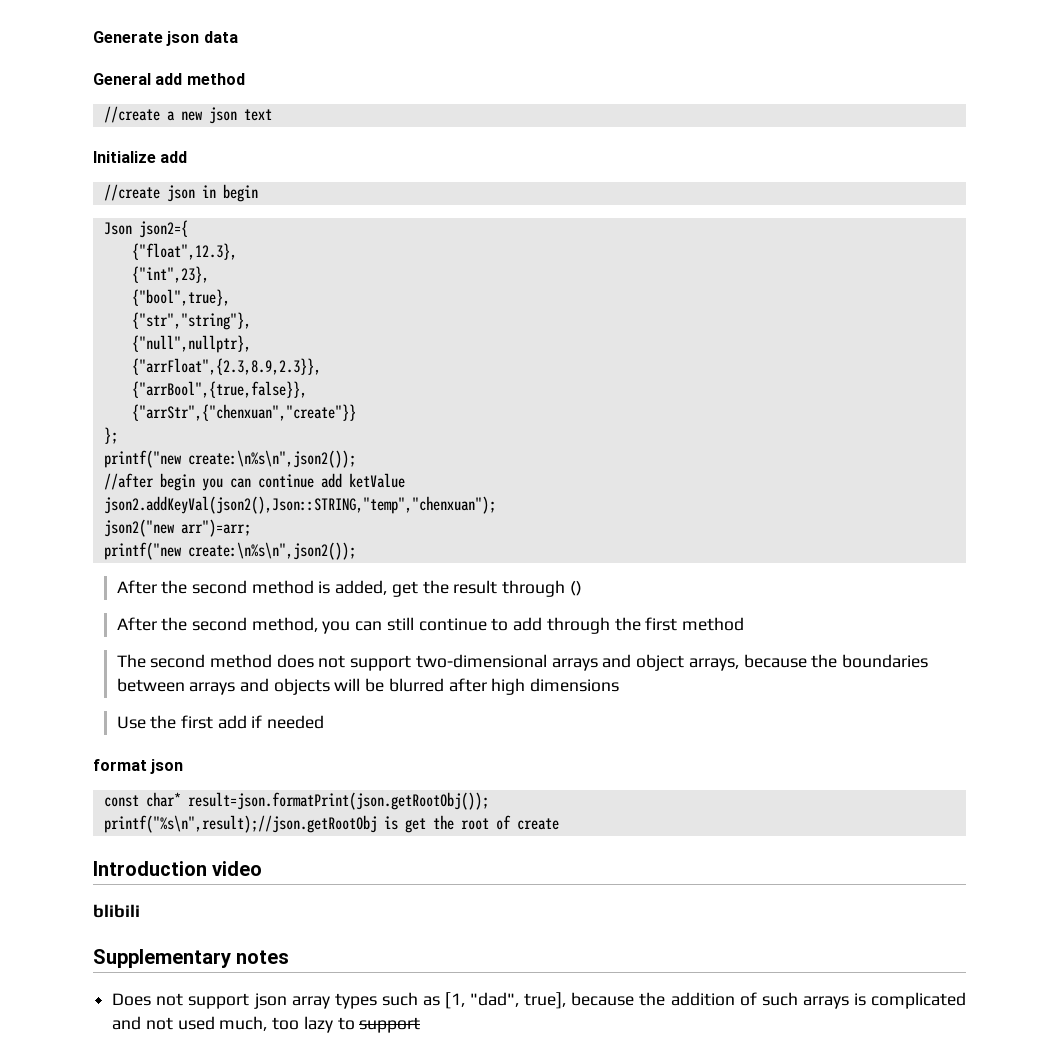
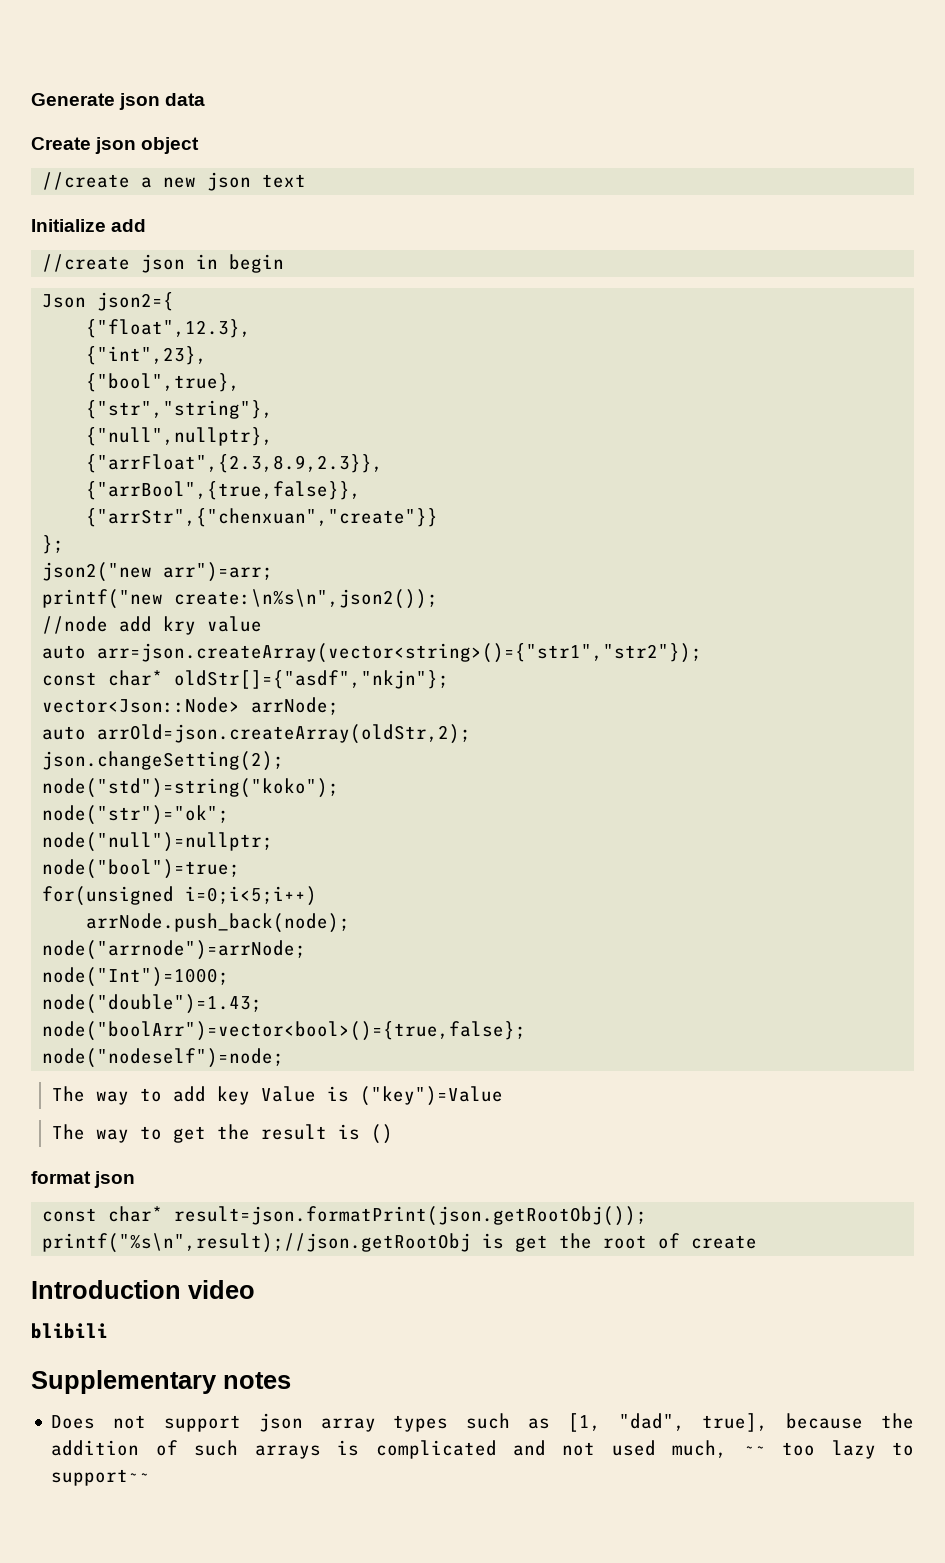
- General add method
+ Create json object
  };
- printf("new create:\n%s\n",json2());
- //after begin you can continue add ketValue
- json2.addKeyVal(json2(),Json::STRING,"temp","chenxuan");
  json2("new arr")=arr;
  printf("new create:\n%s\n",json2());
- After the second method is added, get the result through ()
+ //node add kry value
+ auto arr=json.createArray(vector<string>()={"str1","str2"});
+ const char* oldStr[]={"asdf","nkjn"};
+ vector<Json::Node> arrNode;
+ auto arrOld=json.createArray(oldStr,2);
+ json.changeSetting(2);
+ node("std")=string("koko");
+ node("str")="ok";
+ node("null")=nullptr;
+ node("bool")=true;
+ for(unsigned i=0;i<5;i++)
+ arrNode.push_back(node);
+ node("arrnode")=arrNode;
+ node("Int")=1000;
+ node("double")=1.43;
+ node("boolArr")=vector<bool>()={true,false};
+ node("nodeself")=node;
+ The way to add key Value is ("key")=Value
+ The way to get the result is ()
- After the second method, you can still continue to add through the first method
- The second method does not support two-dimensional arrays and object arrays, because the boundaries between arrays and objects will be blurred after high dimensions
- Use the first add if needed
- Does not support json array types such as [1, "dad", true], because the addition of such arrays is complicated and not used much, too lazy to support
+ Does not support json array types such as [1, "dad", true], because the addition of such arrays is complicated and not used much, ~~ too lazy to support~~

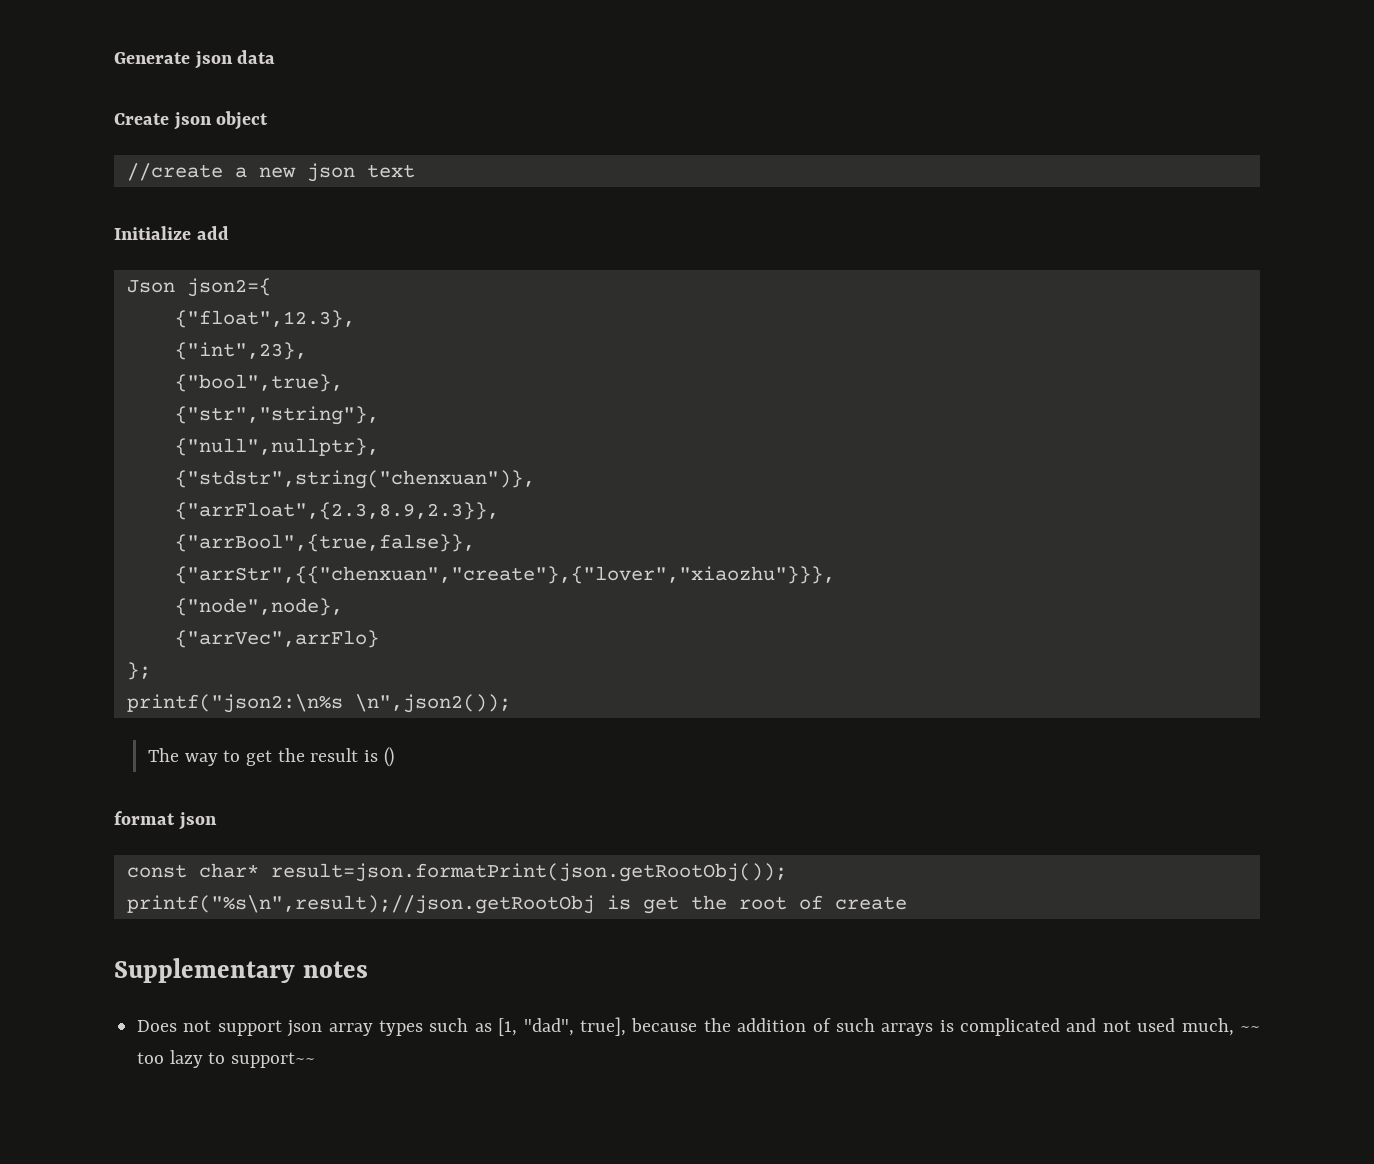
- //create json in begin
+ {"stdstr",string("chenxuan")},
- {"arrStr",{"chenxuan","create"}}
+ {"arrStr",{{"chenxuan","create"},{"lover","xiaozhu"}}},
+ {"node",node},
+ {"arrVec",arrFlo}
  };
- json2("new arr")=arr;
- printf("new create:\n%s\n",json2());
- //node add kry value
- auto arr=json.createArray(vector<string>()={"str1","str2"});
- const char* oldStr[]={"asdf","nkjn"};
- vector<Json::Node> arrNode;
- auto arrOld=json.createArray(oldStr,2);
- json.changeSetting(2);
- node("std")=string("koko");
- node("str")="ok";
- node("null")=nullptr;
- node("bool")=true;
- for(unsigned i=0;i<5;i++)
- arrNode.push_back(node);
- node("arrnode")=arrNode;
- node("Int")=1000;
- node("double")=1.43;
- node("boolArr")=vector<bool>()={true,false};
- node("nodeself")=node;
- The way to add key Value is ("key")=Value
+ printf("json2:\n%s \n",json2());
- Introduction video
- blibili

